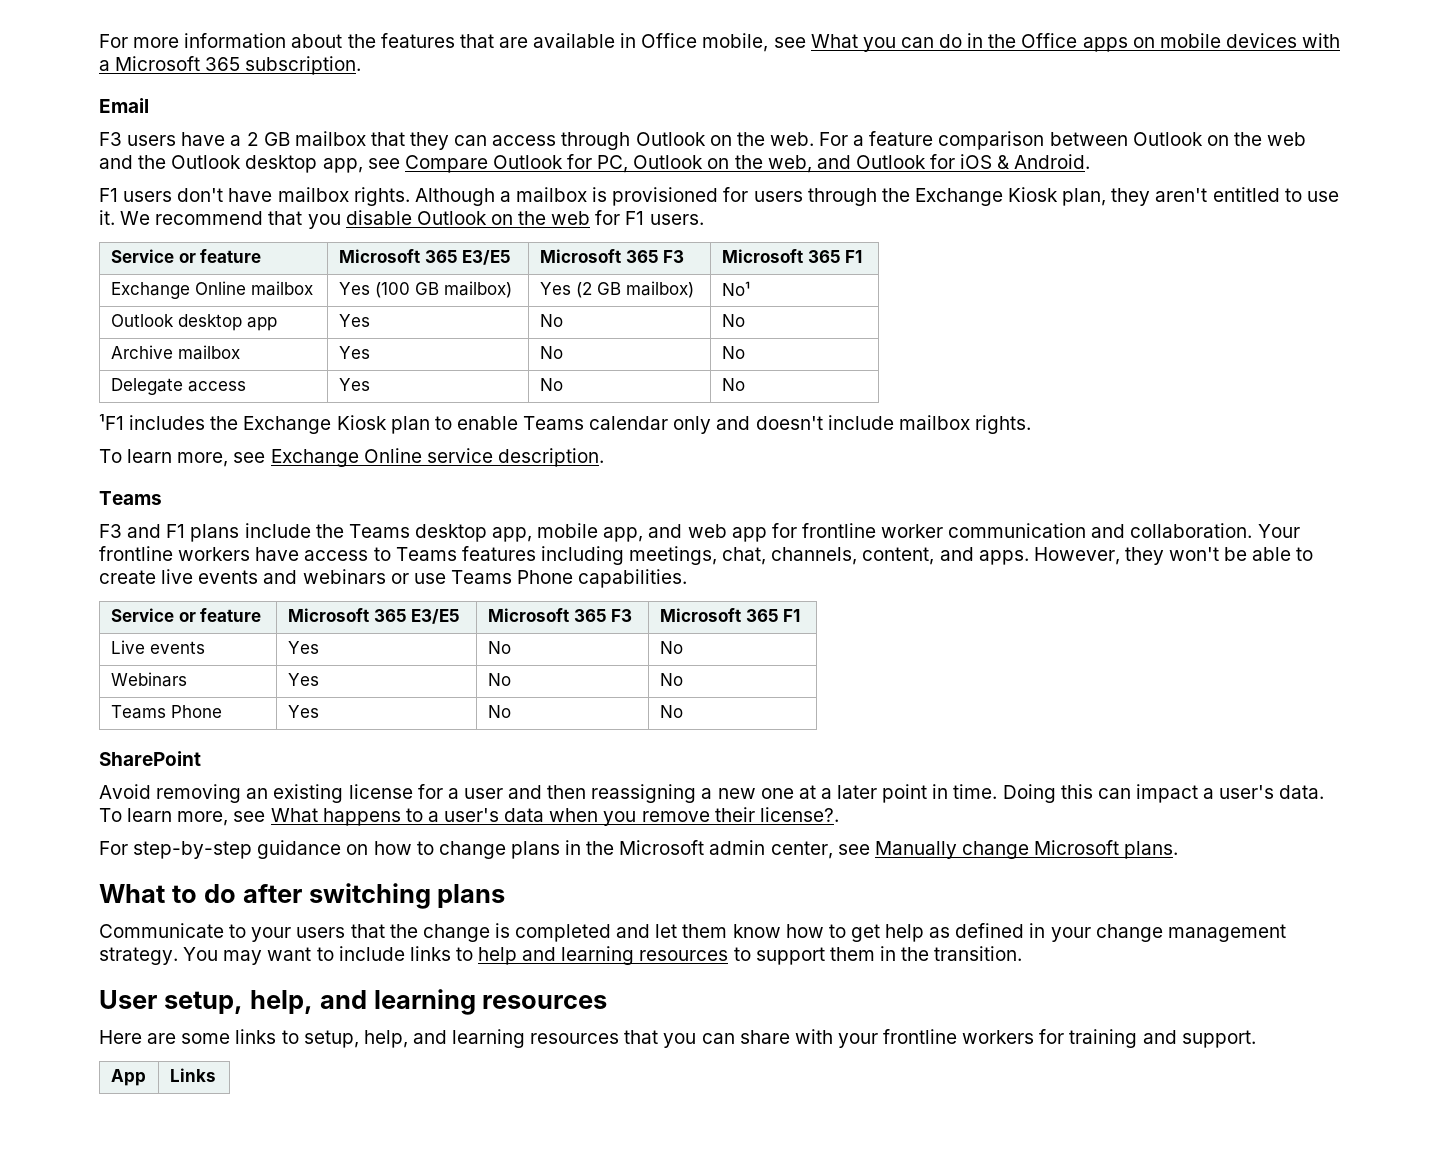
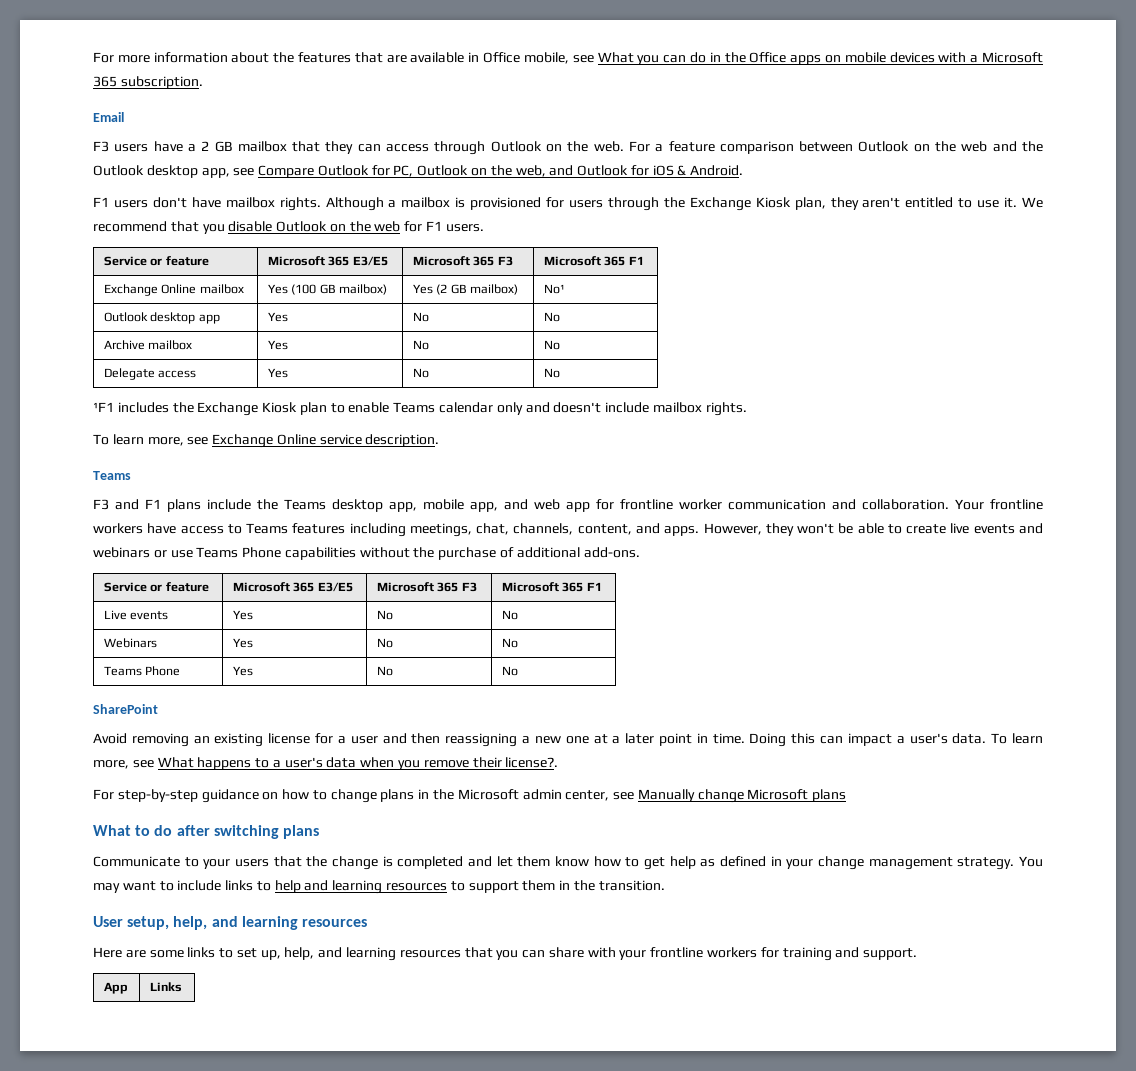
- However, they won't be able to create live events and webinars or use Teams Phone capabilities.
+ However, they won't be able to create live events and webinars or use Teams Phone capabilities without the purchase of additional add-ons.
- For step-by-step guidance on how to change plans in the Microsoft admin center, see Manually change Microsoft plans.
+ For step-by-step guidance on how to change plans in the Microsoft admin center, see Manually change Microsoft plans
- Here are some links to setup, help, and learning resources that you can share with your frontline workers for training and support.
+ Here are some links to set up, help, and learning resources that you can share with your frontline workers for training and support.

